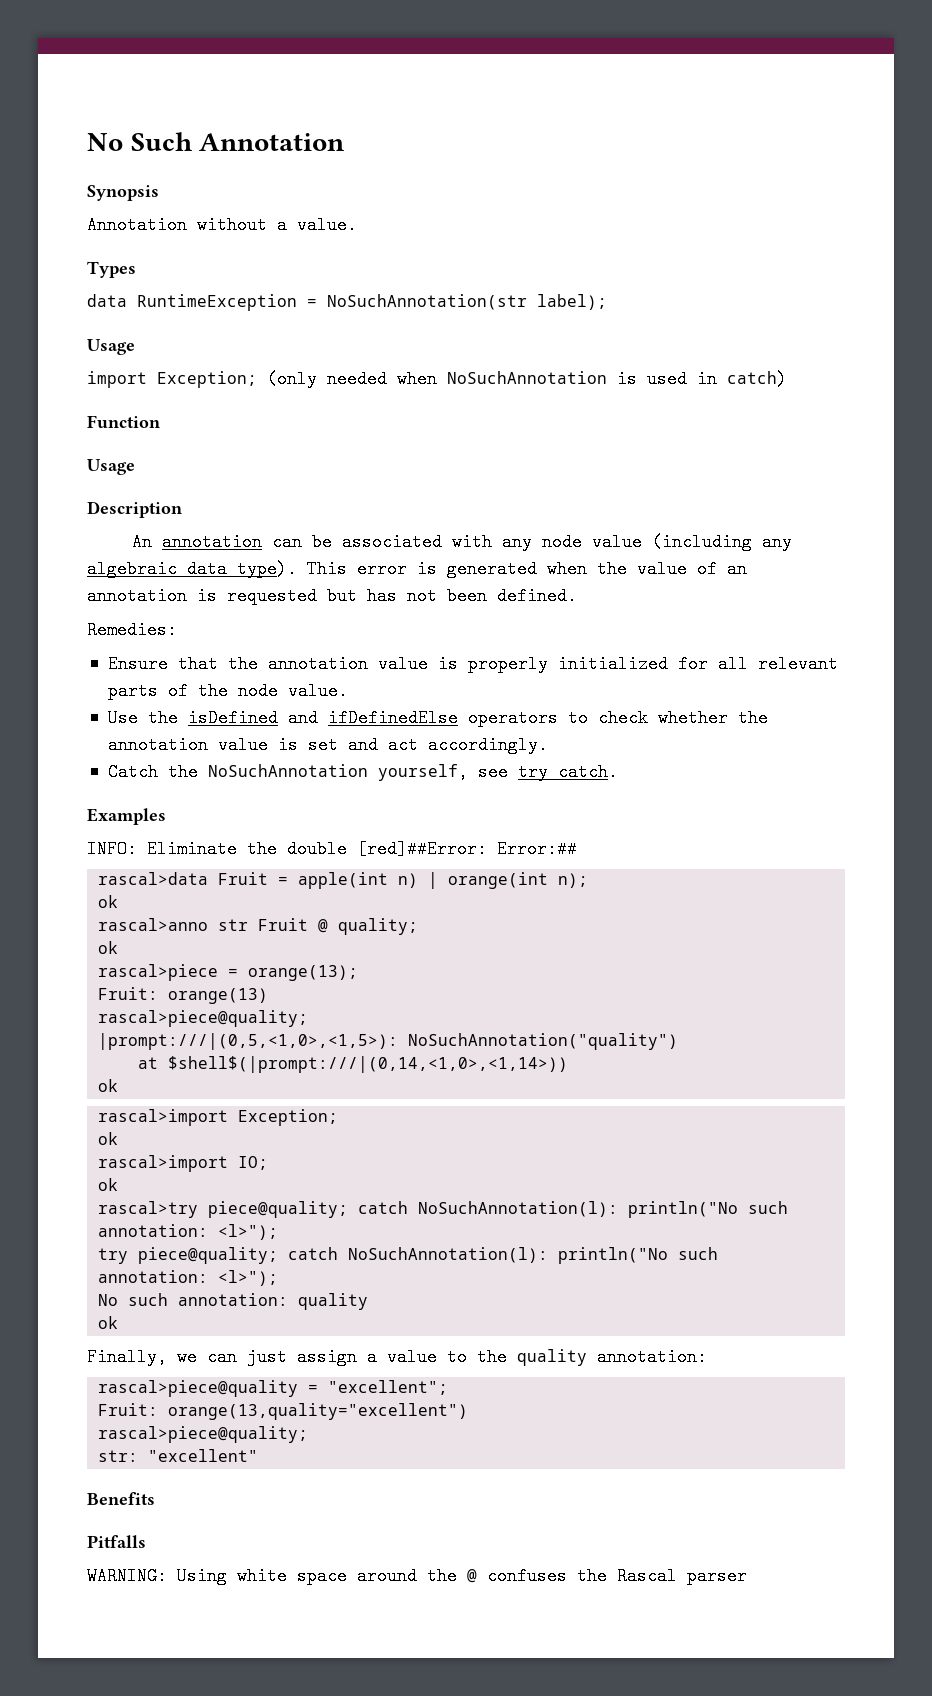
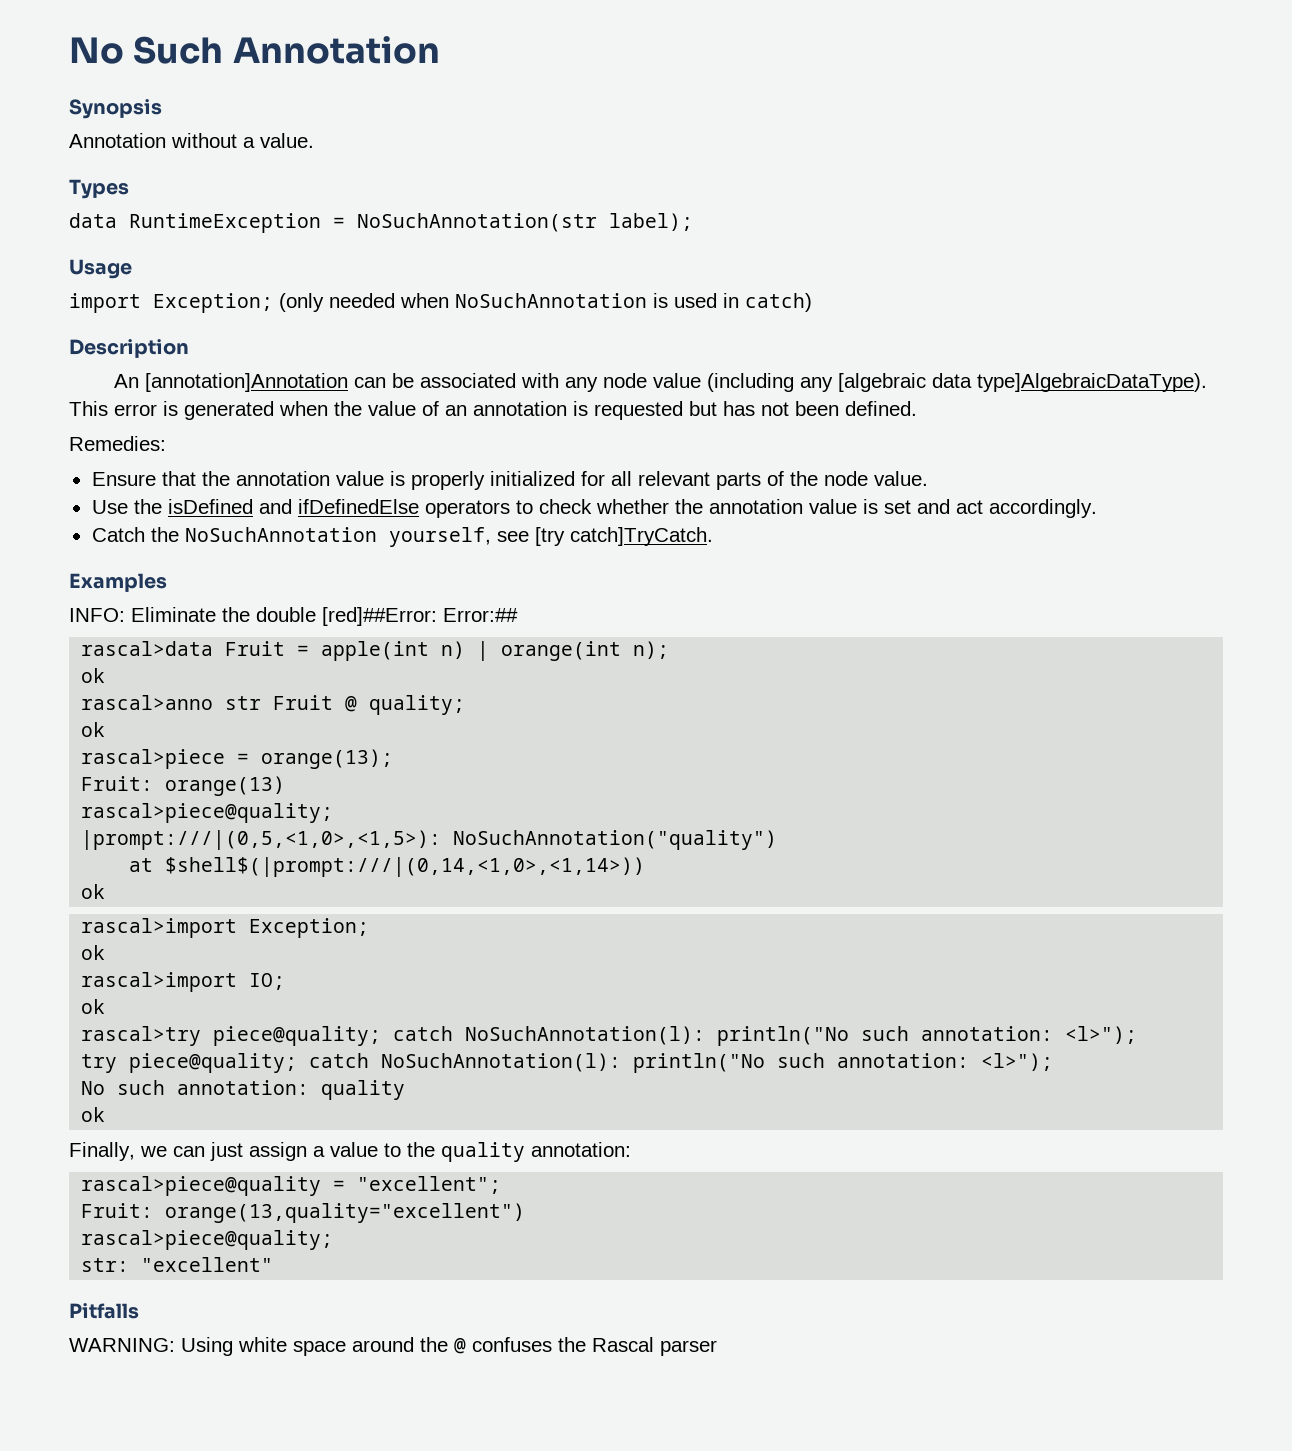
- Function
- Usage
- An annotation can be associated with any node value (including any algebraic data type).
+ An [annotation]Annotation can be associated with any node value (including any [algebraic data type]AlgebraicDataType).
- Catch the NoSuchAnnotation yourself, see try catch.
+ Catch the NoSuchAnnotation yourself, see [try catch]TryCatch.
- Benefits

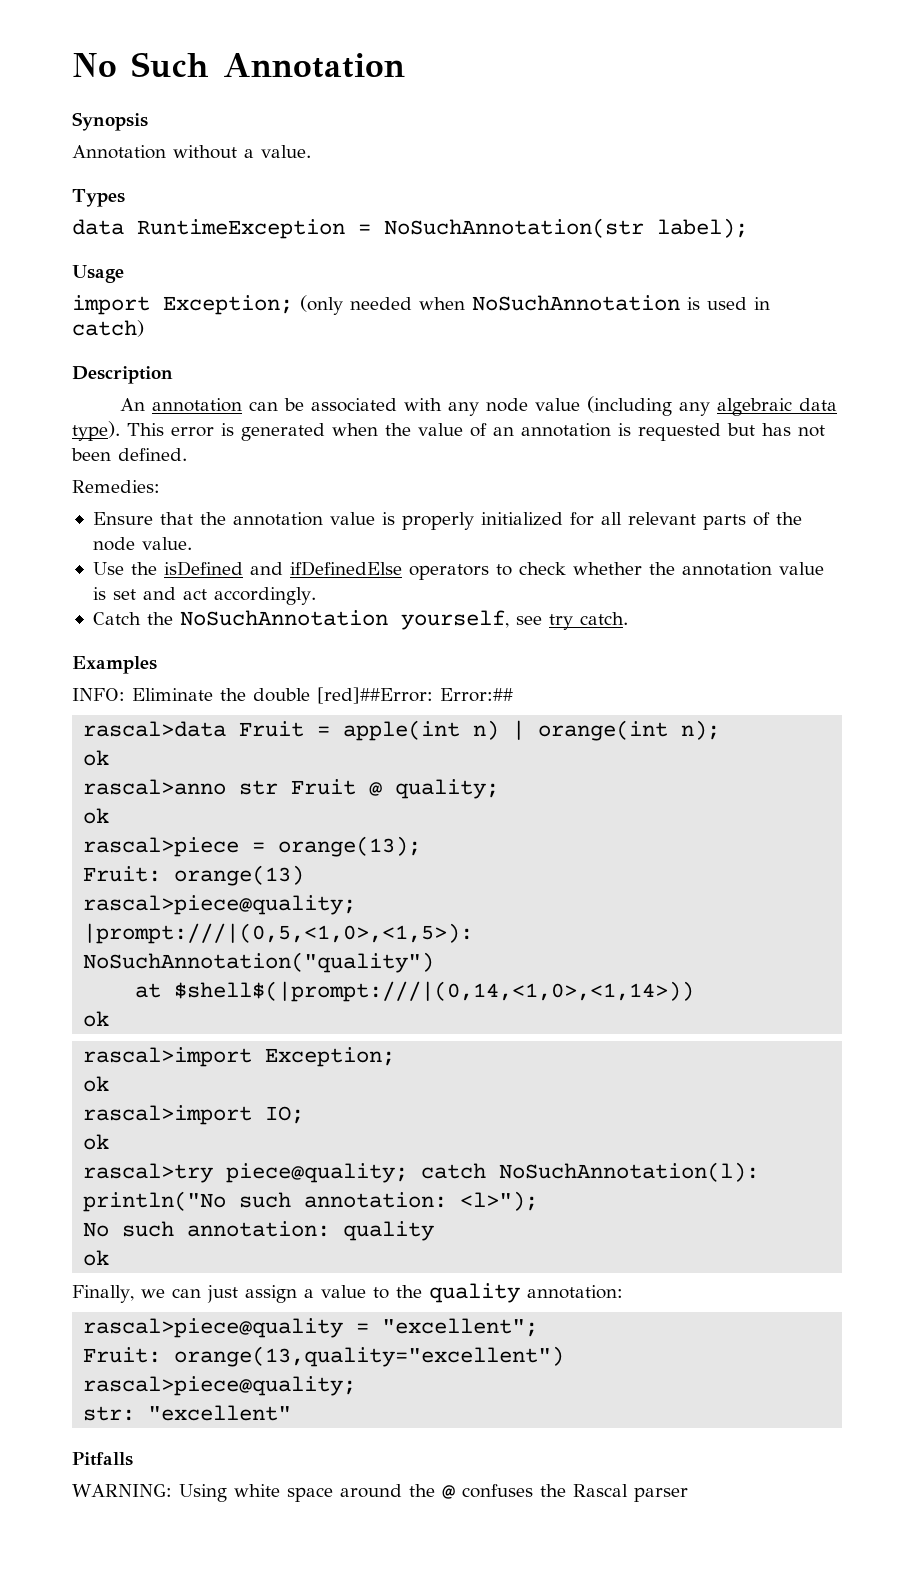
- An [annotation]Annotation can be associated with any node value (including any [algebraic data type]AlgebraicDataType).
+ An annotation can be associated with any node value (including any algebraic data type).
- Catch the NoSuchAnnotation yourself, see [try catch]TryCatch.
+ Catch the NoSuchAnnotation yourself, see try catch.
- try piece@quality; catch NoSuchAnnotation(l): println("No such annotation: <l>");

